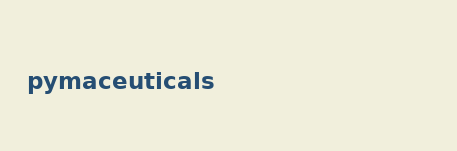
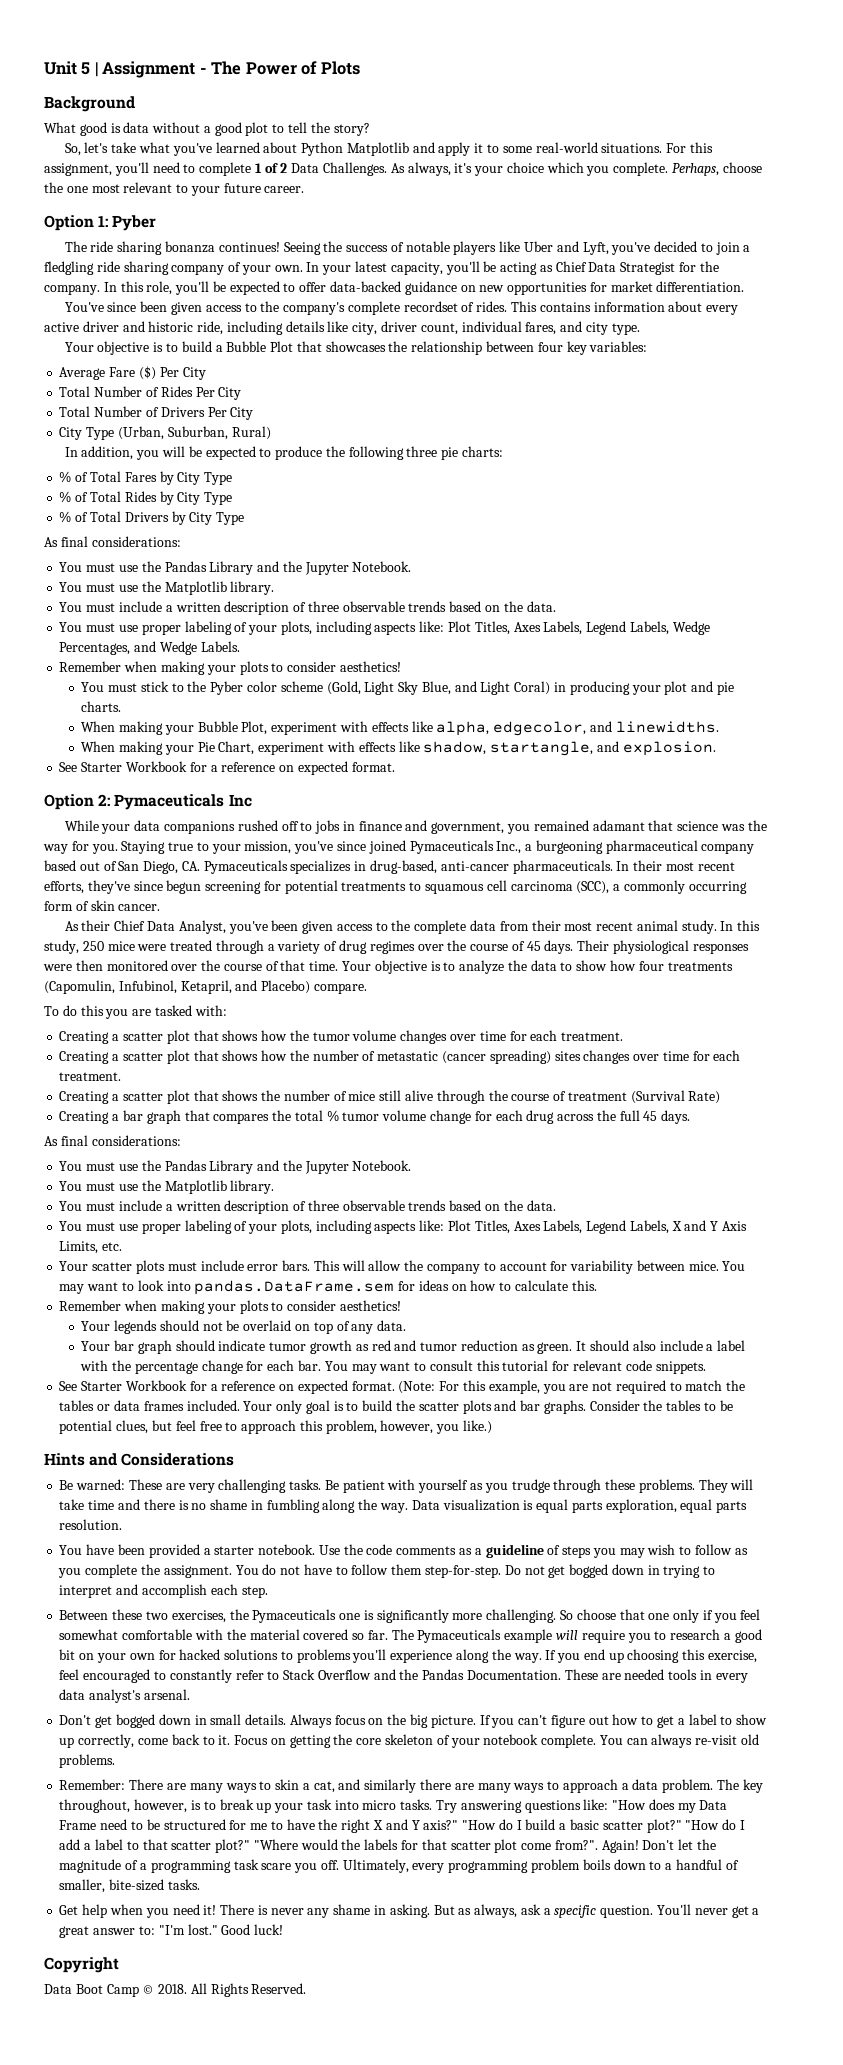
- pymaceuticals
+ Unit 5 | Assignment - The Power of Plots
+ Background
+ What good is data without a good plot to tell the story?
+ So, let's take what you've learned about Python Matplotlib and apply it to some real-world situations. For this assignment, you'll need to complete 1 of 2 Data Challenges. As always, it's your choice which you complete. Perhaps, choose the one most relevant to your future career.
+ Option 1: Pyber
+ The ride sharing bonanza continues! Seeing the success of notable players like Uber and Lyft, you've decided to join a fledgling ride sharing company of your own. In your latest capacity, you'll be acting as Chief Data Strategist for the company. In this role, you'll be expected to offer data-backed guidance on new opportunities for market differentiation.
+ You've since been given access to the company's complete recordset of rides. This contains information about every active driver and historic ride, including details like city, driver count, individual fares, and city type.
+ Your objective is to build a Bubble Plot that showcases the relationship between four key variables:
+ Average Fare ($) Per City
+ Total Number of Rides Per City
+ Total Number of Drivers Per City
+ City Type (Urban, Suburban, Rural)
+ In addition, you will be expected to produce the following three pie charts:
+ % of Total Fares by City Type
+ % of Total Rides by City Type
+ % of Total Drivers by City Type
+ As final considerations:
+ You must use the Pandas Library and the Jupyter Notebook.
+ You must use the Matplotlib library.
+ You must include a written description of three observable trends based on the data.
+ You must use proper labeling of your plots, including aspects like: Plot Titles, Axes Labels, Legend Labels, Wedge Percentages, and Wedge Labels.
+ Remember when making your plots to consider aesthetics!
+ You must stick to the Pyber color scheme (Gold, Light Sky Blue, and Light Coral) in producing your plot and pie charts.
+ When making your Bubble Plot, experiment with effects like alpha, edgecolor, and linewidths.
+ When making your Pie Chart, experiment with effects like shadow, startangle, and explosion.
+ See Starter Workbook for a reference on expected format.
+ Option 2: Pymaceuticals Inc
+ While your data companions rushed off to jobs in finance and government, you remained adamant that science was the way for you. Staying true to your mission, you've since joined Pymaceuticals Inc., a burgeoning pharmaceutical company based out of San Diego, CA. Pymaceuticals specializes in drug-based, anti-cancer pharmaceuticals. In their most recent efforts, they've since begun screening for potential treatments to squamous cell carcinoma (SCC), a commonly occurring form of skin cancer.
+ As their Chief Data Analyst, you've been given access to the complete data from their most recent animal study. In this study, 250 mice were treated through a variety of drug regimes over the course of 45 days. Their physiological responses were then monitored over the course of that time. Your objective is to analyze the data to show how four treatments (Capomulin, Infubinol, Ketapril, and Placebo) compare.
+ To do this you are tasked with:
+ Creating a scatter plot that shows how the tumor volume changes over time for each treatment.
+ Creating a scatter plot that shows how the number of metastatic (cancer spreading) sites changes over time for each treatment.
+ Creating a scatter plot that shows the number of mice still alive through the course of treatment (Survival Rate)
+ Creating a bar graph that compares the total % tumor volume change for each drug across the full 45 days.
+ As final considerations:
+ You must use the Pandas Library and the Jupyter Notebook.
+ You must use the Matplotlib library.
+ You must include a written description of three observable trends based on the data.
+ You must use proper labeling of your plots, including aspects like: Plot Titles, Axes Labels, Legend Labels, X and Y Axis Limits, etc.
+ Your scatter plots must include error bars. This will allow the company to account for variability between mice. You may want to look into pandas.DataFrame.sem for ideas on how to calculate this.
+ Remember when making your plots to consider aesthetics!
+ Your legends should not be overlaid on top of any data.
+ Your bar graph should indicate tumor growth as red and tumor reduction as green. It should also include a label with the percentage change for each bar. You may want to consult this tutorial for relevant code snippets.
+ See Starter Workbook for a reference on expected format. (Note: For this example, you are not required to match the tables or data frames included. Your only goal is to build the scatter plots and bar graphs. Consider the tables to be potential clues, but feel free to approach this problem, however, you like.)
+ Hints and Considerations
+ Be warned: These are very challenging tasks. Be patient with yourself as you trudge through these problems. They will take time and there is no shame in fumbling along the way. Data visualization is equal parts exploration, equal parts resolution.
+ You have been provided a starter notebook. Use the code comments as a guideline of steps you may wish to follow as you complete the assignment. You do not have to follow them step-for-step. Do not get bogged down in trying to interpret and accomplish each step.
+ Between these two exercises, the Pymaceuticals one is significantly more challenging. So choose that one only if you feel somewhat comfortable with the material covered so far. The Pymaceuticals example will require you to research a good bit on your own for hacked solutions to problems you'll experience along the way. If you end up choosing this exercise, feel encouraged to constantly refer to Stack Overflow and the Pandas Documentation. These are needed tools in every data analyst's arsenal.
+ Don't get bogged down in small details. Always focus on the big picture. If you can't figure out how to get a label to show up correctly, come back to it. Focus on getting the core skeleton of your notebook complete. You can always re-visit old problems.
+ Remember: There are many ways to skin a cat, and similarly there are many ways to approach a data problem. The key throughout, however, is to break up your task into micro tasks. Try answering questions like: "How does my Data Frame need to be structured for me to have the right X and Y axis?" "How do I build a basic scatter plot?" "How do I add a label to that scatter plot?" "Where would the labels for that scatter plot come from?". Again! Don't let the magnitude of a programming task scare you off. Ultimately, every programming problem boils down to a handful of smaller, bite-sized tasks.
+ Get help when you need it! There is never any shame in asking. But as always, ask a specific question. You'll never get a great answer to: "I'm lost." Good luck!
+ Copyright
+ Data Boot Camp © 2018. All Rights Reserved.

